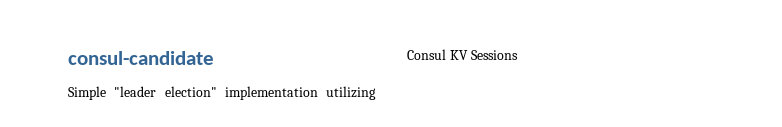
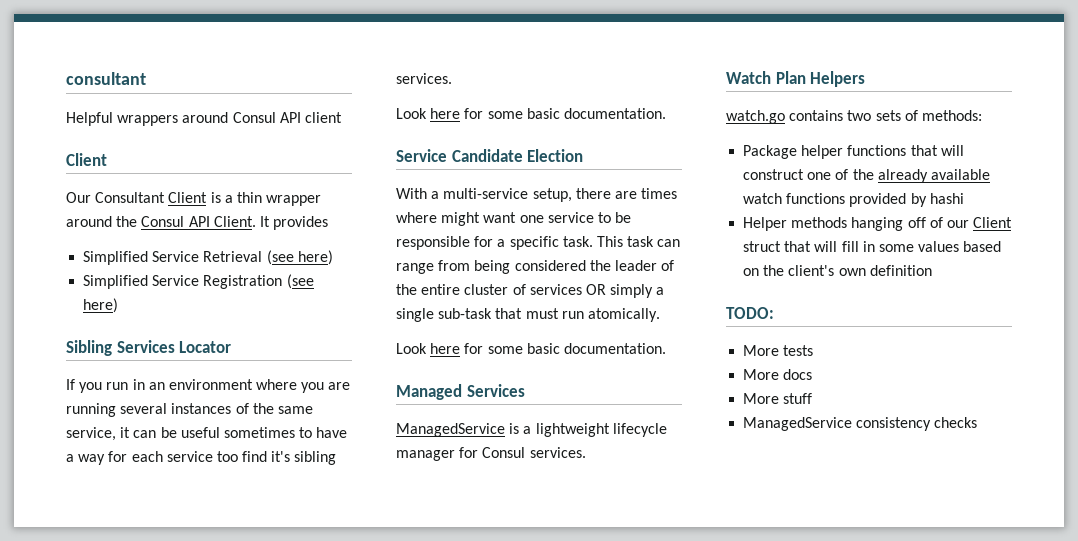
- consul-candidate
- Simple "leader election" implementation utilizing Consul KV Sessions
+ consultant
+ Helpful wrappers around Consul API client
+ Client
+ Our Consultant Client is a thin wrapper around the Consul API Client. It provides
+ Simplified Service Retrieval (see here)
+ Simplified Service Registration (see here)
+ Sibling Services Locator
+ If you run in an environment where you are running several instances of the same service, it can be useful sometimes to have a way for each service too find it's sibling services.
+ Look here for some basic documentation.
+ Service Candidate Election
+ With a multi-service setup, there are times where might want one service to be responsible for a specific task. This task can range from being considered the leader of the entire cluster of services OR simply a single sub-task that must run atomically.
+ Look here for some basic documentation.
+ Managed Services
+ ManagedService is a lightweight lifecycle manager for Consul services.
+ Watch Plan Helpers
+ watch.go contains two sets of methods:
+ Package helper functions that will construct one of the already available watch functions provided by hashi
+ Helper methods hanging off of our Client struct that will fill in some values based on the client's own definition
+ TODO:
+ More tests
+ More docs
+ More stuff
+ ManagedService consistency checks

